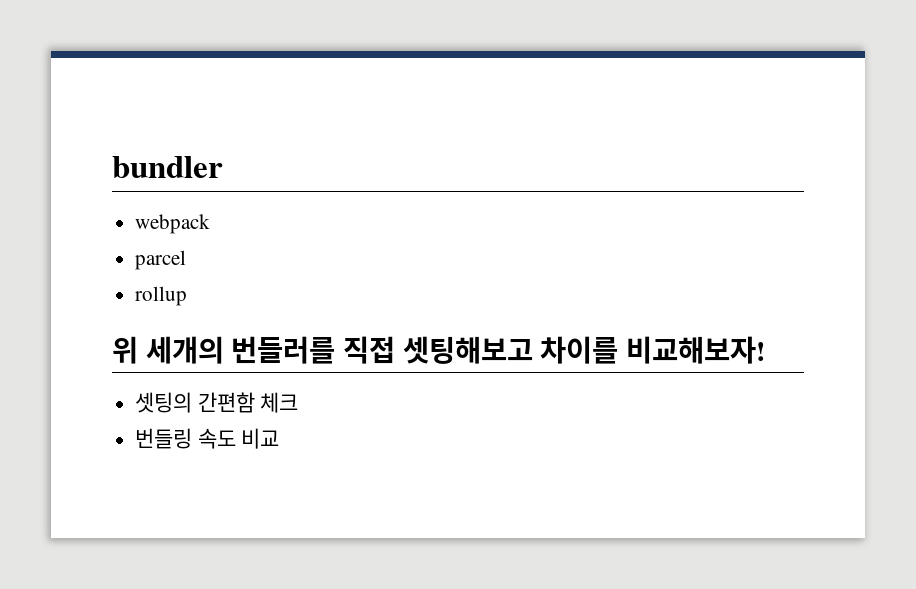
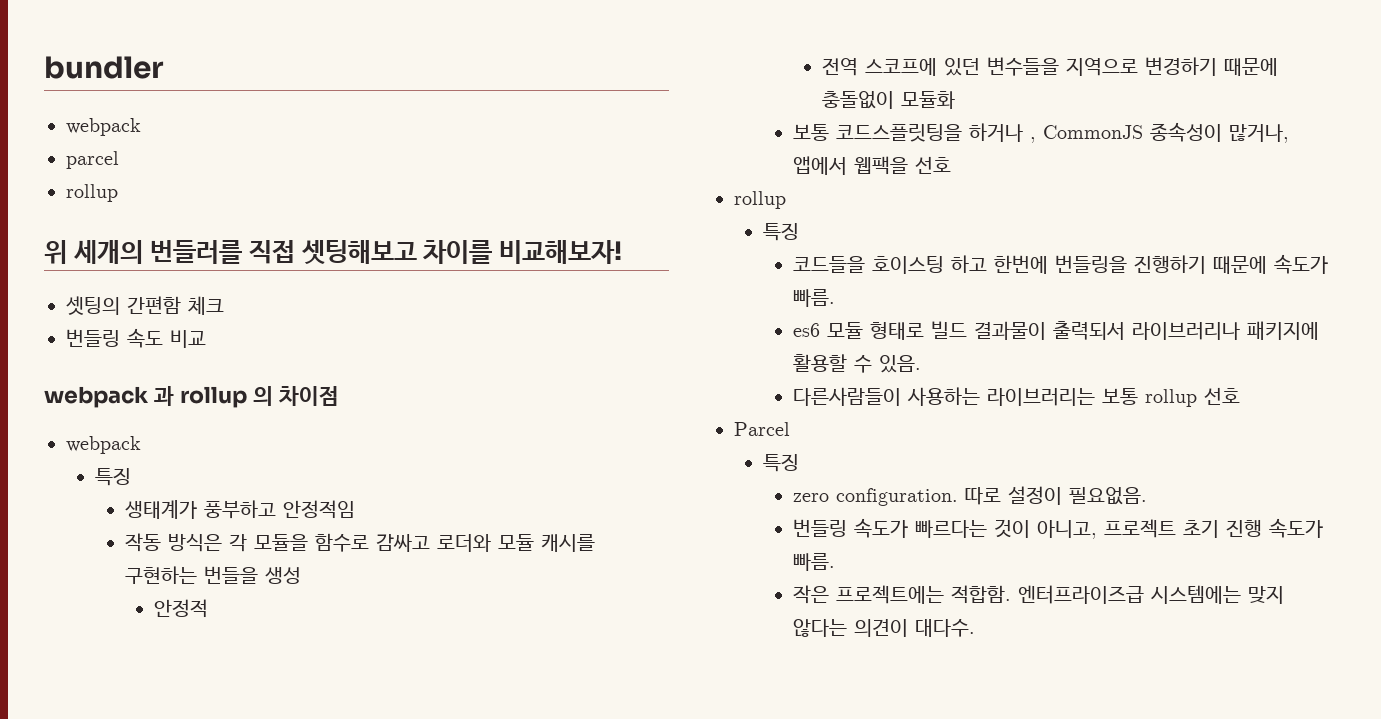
+ webpack 과 rollup 의 차이점
+ webpack
+ 특징
+ 생태계가 풍부하고 안정적임
+ 작동 방식은 각 모듈을 함수로 감싸고 로더와 모듈 캐시를 구현하는 번들을 생성
+ 안정적
+ 전역 스코프에 있던 변수들을 지역으로 변경하기 때문에 충돌없이 모듈화
+ 보통 코드스플릿팅을 하거나 , CommonJS 종속성이 많거나, 앱에서 웹팩을 선호
+ rollup
+ 특징
+ 코드들을 호이스팅 하고 한번에 번들링을 진행하기 때문에 속도가 빠름.
+ es6 모듈 형태로 빌드 결과물이 출력되서 라이브러리나 패키지에 활용할 수 있음.
+ 다른사람들이 사용하는 라이브러리는 보통 rollup 선호
+ Parcel
+ 특징
+ zero configuration. 따로 설정이 필요없음.
+ 번들링 속도가 빠르다는 것이 아니고, 프로젝트 초기 진행 속도가 빠름.
+ 작은 프로젝트에는 적합함. 엔터프라이즈급 시스템에는 맞지 않다는 의견이 대다수.

